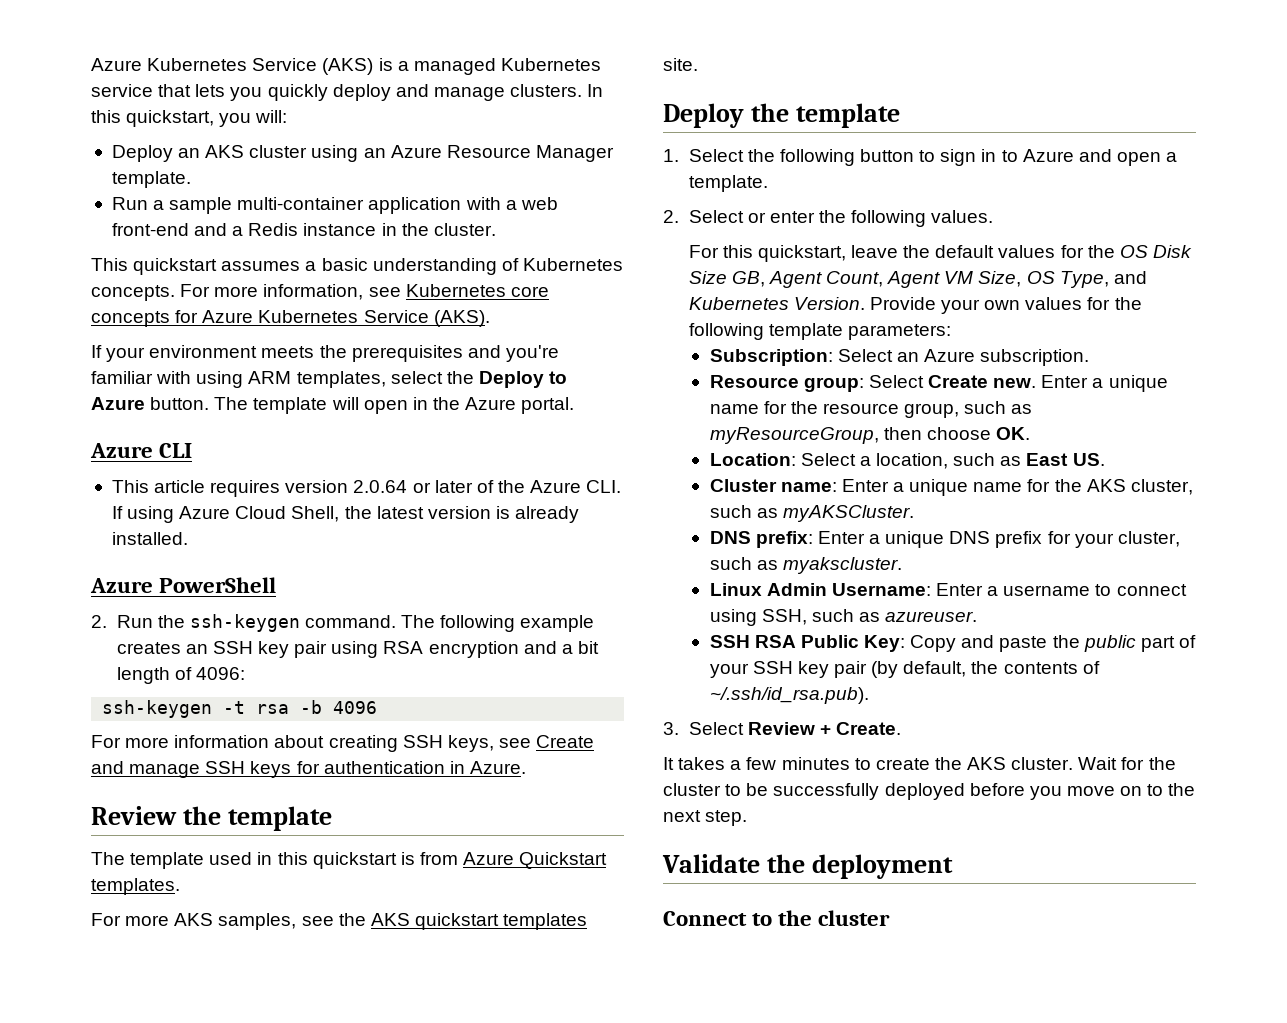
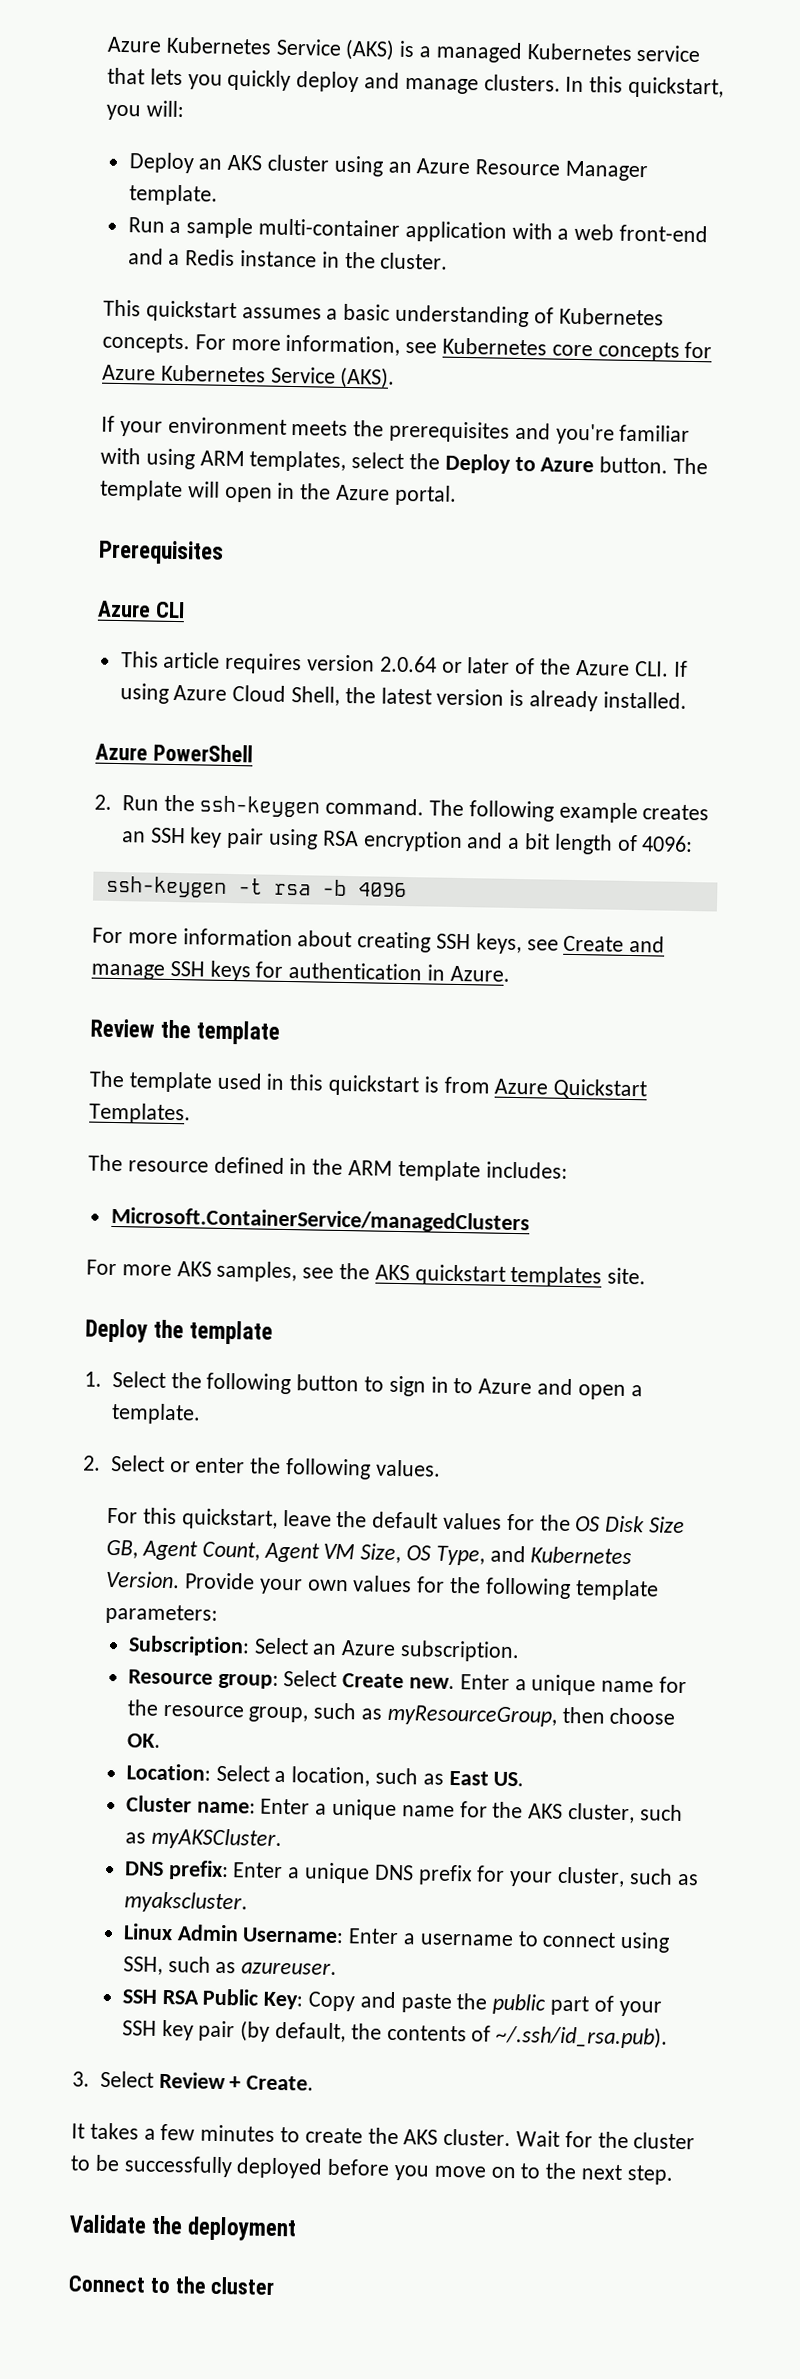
+ Prerequisites
- The template used in this quickstart is from Azure Quickstart templates.
+ The template used in this quickstart is from Azure Quickstart Templates.
+ The resource defined in the ARM template includes:
+ Microsoft.ContainerService/managedClusters

